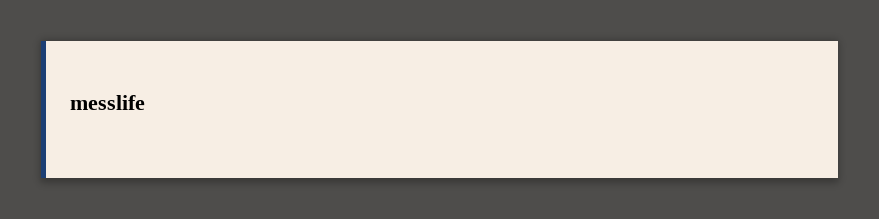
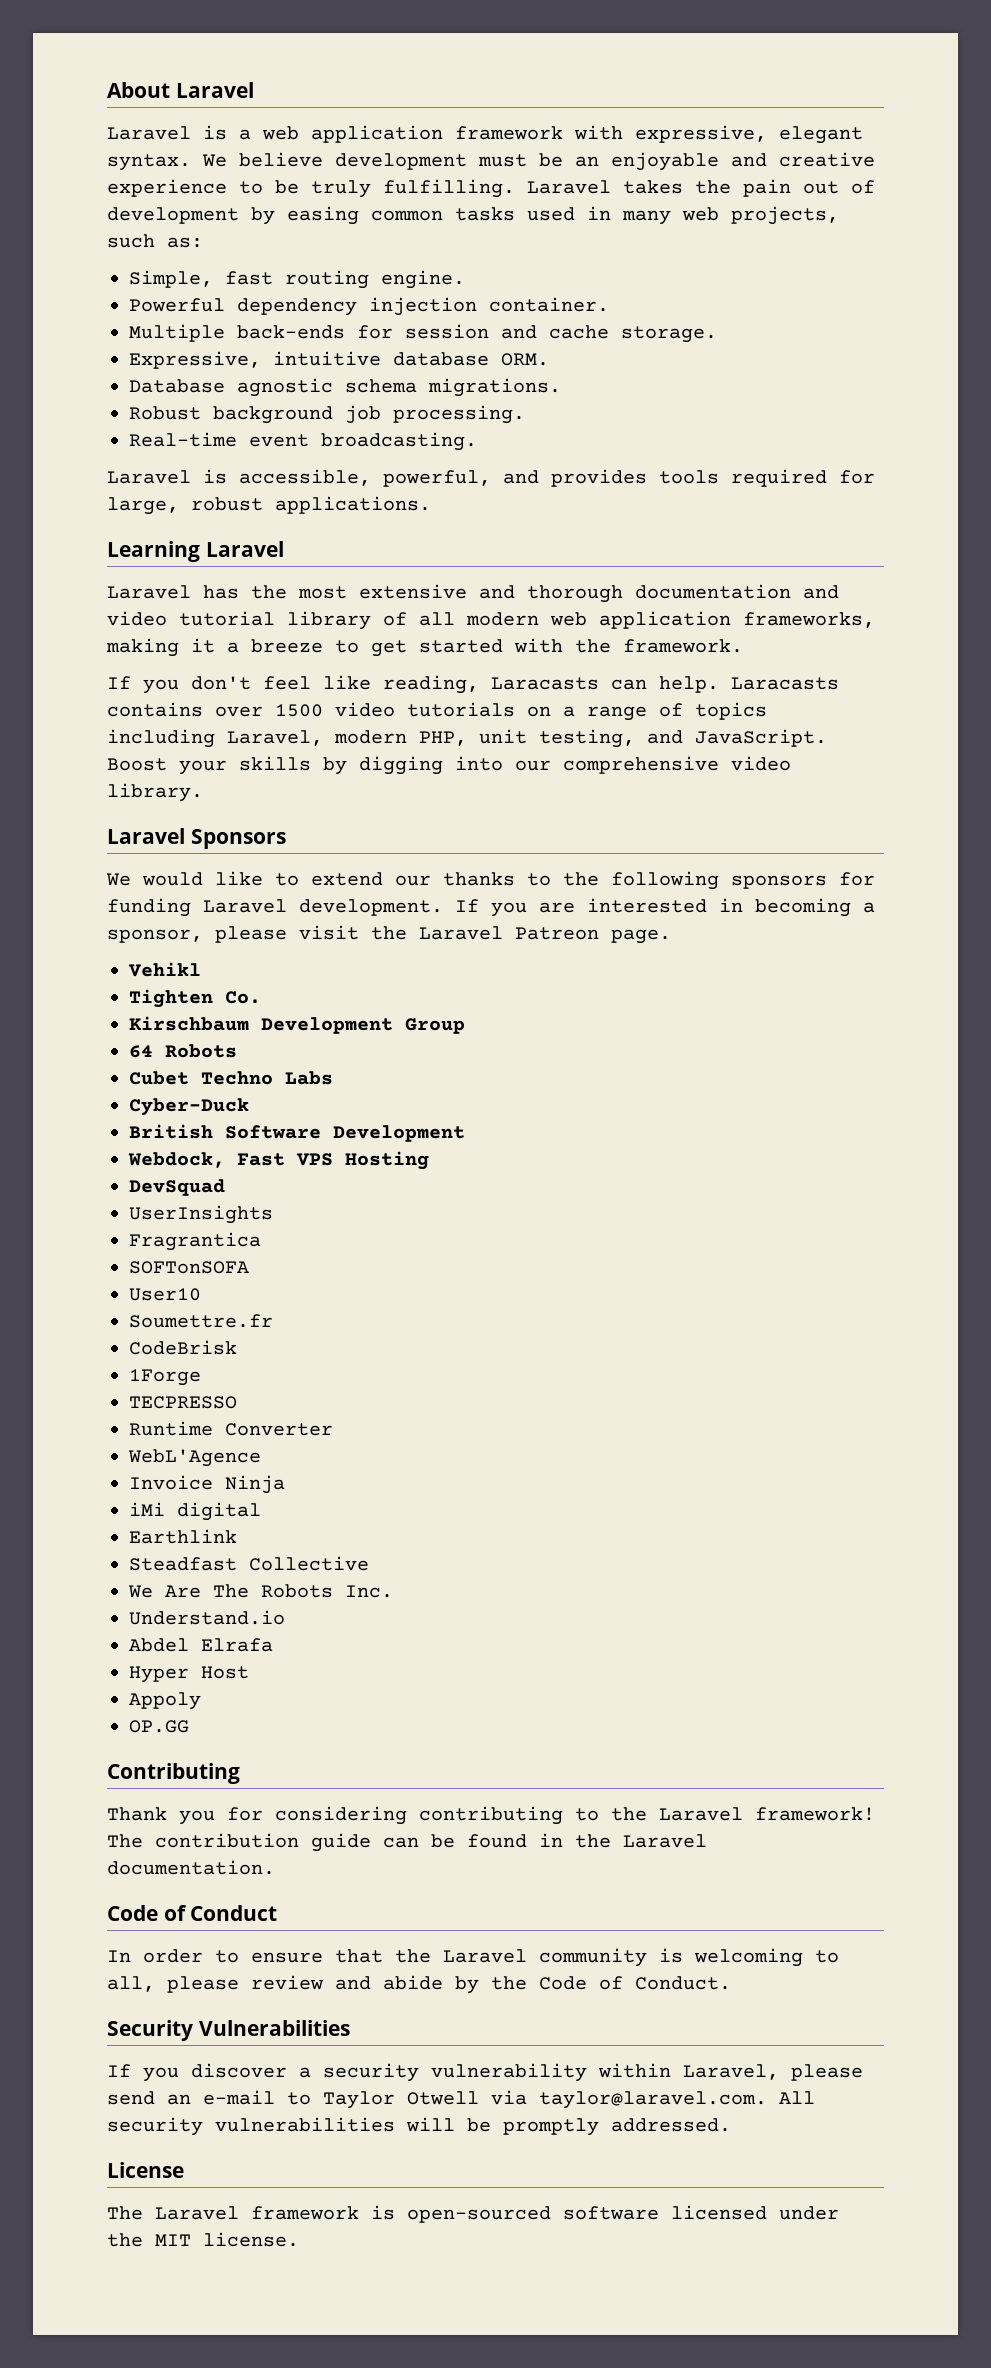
- messlife
+ About Laravel
+ Laravel is a web application framework with expressive, elegant syntax. We believe development must be an enjoyable and creative experience to be truly fulfilling. Laravel takes the pain out of development by easing common tasks used in many web projects, such as:
+ Simple, fast routing engine.
+ Powerful dependency injection container.
+ Multiple back-ends for session and cache storage.
+ Expressive, intuitive database ORM.
+ Database agnostic schema migrations.
+ Robust background job processing.
+ Real-time event broadcasting.
+ Laravel is accessible, powerful, and provides tools required for large, robust applications.
+ Learning Laravel
+ Laravel has the most extensive and thorough documentation and video tutorial library of all modern web application frameworks, making it a breeze to get started with the framework.
+ If you don't feel like reading, Laracasts can help. Laracasts contains over 1500 video tutorials on a range of topics including Laravel, modern PHP, unit testing, and JavaScript. Boost your skills by digging into our comprehensive video library.
+ Laravel Sponsors
+ We would like to extend our thanks to the following sponsors for funding Laravel development. If you are interested in becoming a sponsor, please visit the Laravel Patreon page.
+ Vehikl
+ Tighten Co.
+ Kirschbaum Development Group
+ 64 Robots
+ Cubet Techno Labs
+ Cyber-Duck
+ British Software Development
+ Webdock, Fast VPS Hosting
+ DevSquad
+ UserInsights
+ Fragrantica
+ SOFTonSOFA
+ User10
+ Soumettre.fr
+ CodeBrisk
+ 1Forge
+ TECPRESSO
+ Runtime Converter
+ WebL'Agence
+ Invoice Ninja
+ iMi digital
+ Earthlink
+ Steadfast Collective
+ We Are The Robots Inc.
+ Understand.io
+ Abdel Elrafa
+ Hyper Host
+ Appoly
+ OP.GG
+ Contributing
+ Thank you for considering contributing to the Laravel framework! The contribution guide can be found in the Laravel documentation.
+ Code of Conduct
+ In order to ensure that the Laravel community is welcoming to all, please review and abide by the Code of Conduct.
+ Security Vulnerabilities
+ If you discover a security vulnerability within Laravel, please send an e-mail to Taylor Otwell via taylor@laravel.com. All security vulnerabilities will be promptly addressed.
+ License
+ The Laravel framework is open-sourced software licensed under the MIT license.

